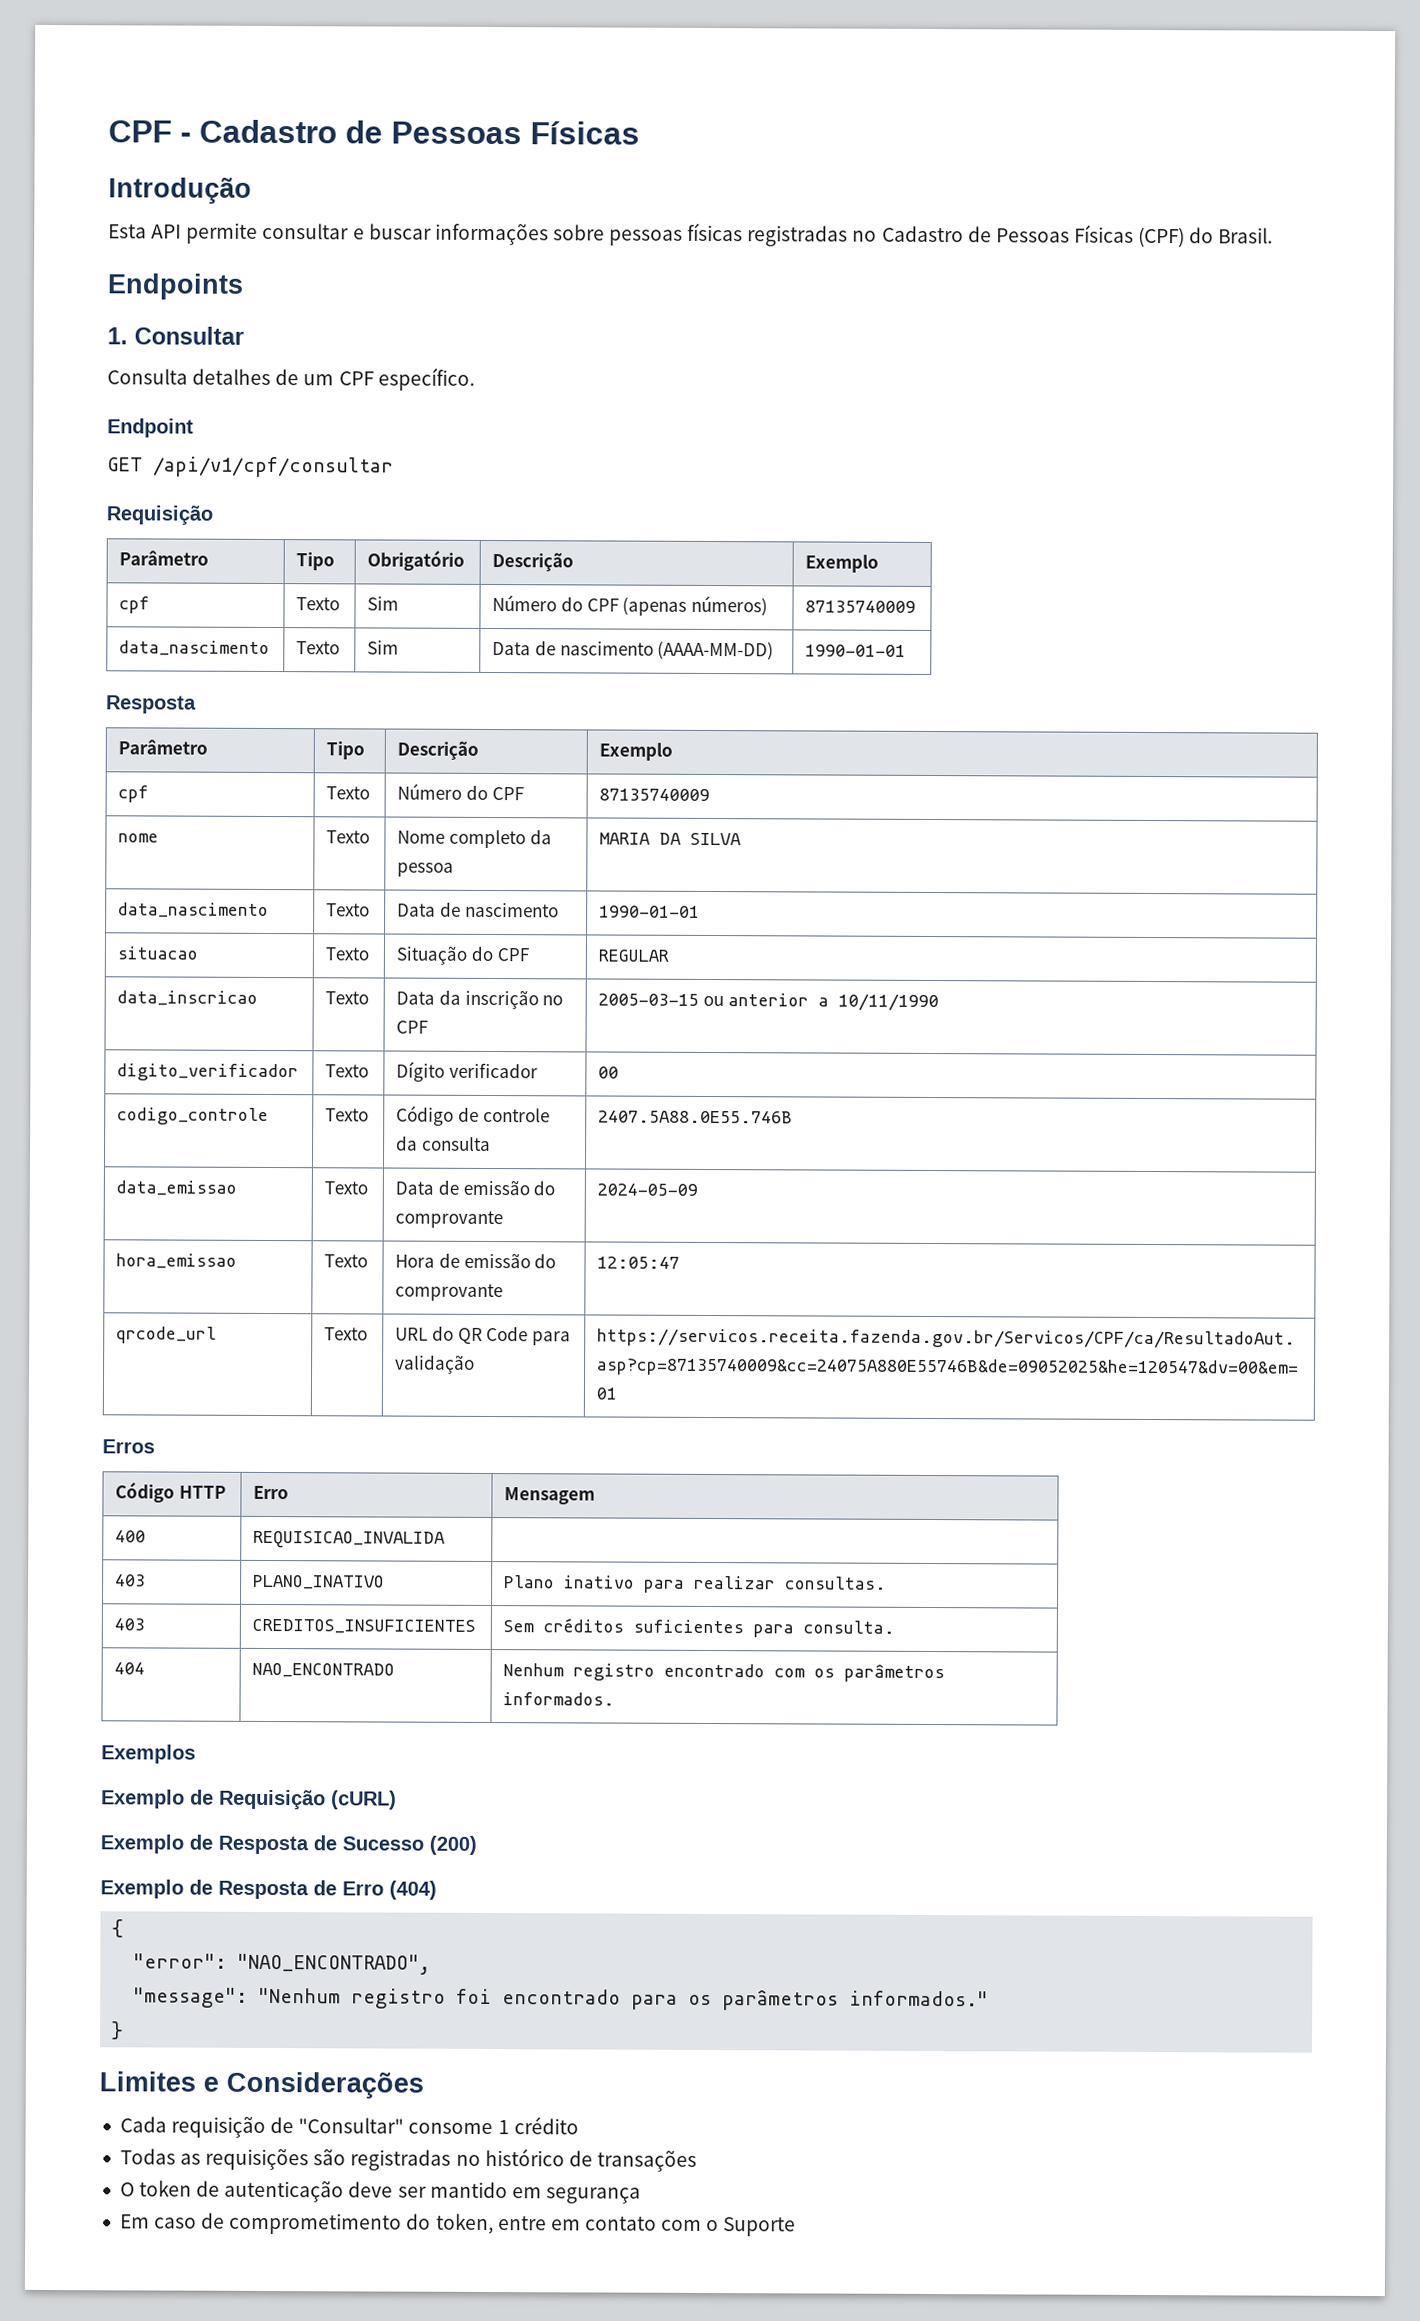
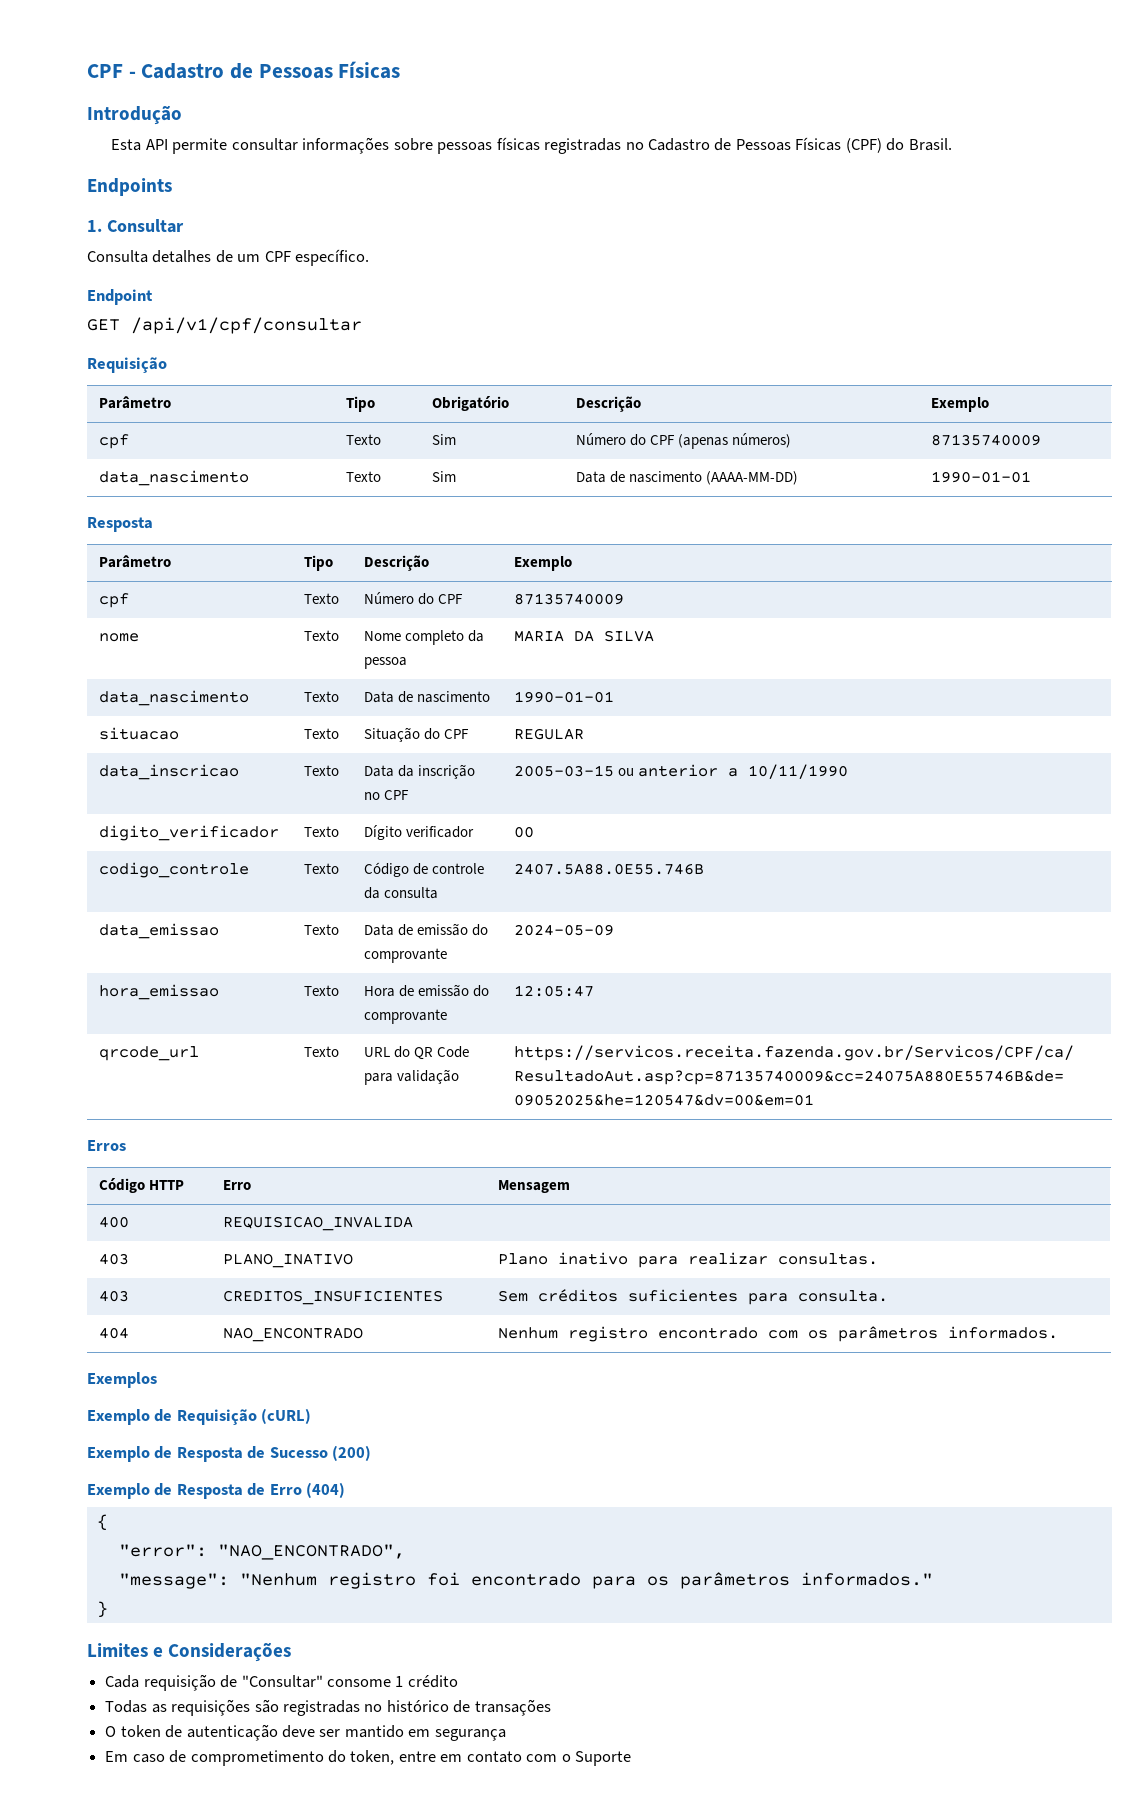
- Esta API permite consultar e buscar informações sobre pessoas físicas registradas no Cadastro de Pessoas Físicas (CPF) do Brasil.
+ Esta API permite consultar informações sobre pessoas físicas registradas no Cadastro de Pessoas Físicas (CPF) do Brasil.

